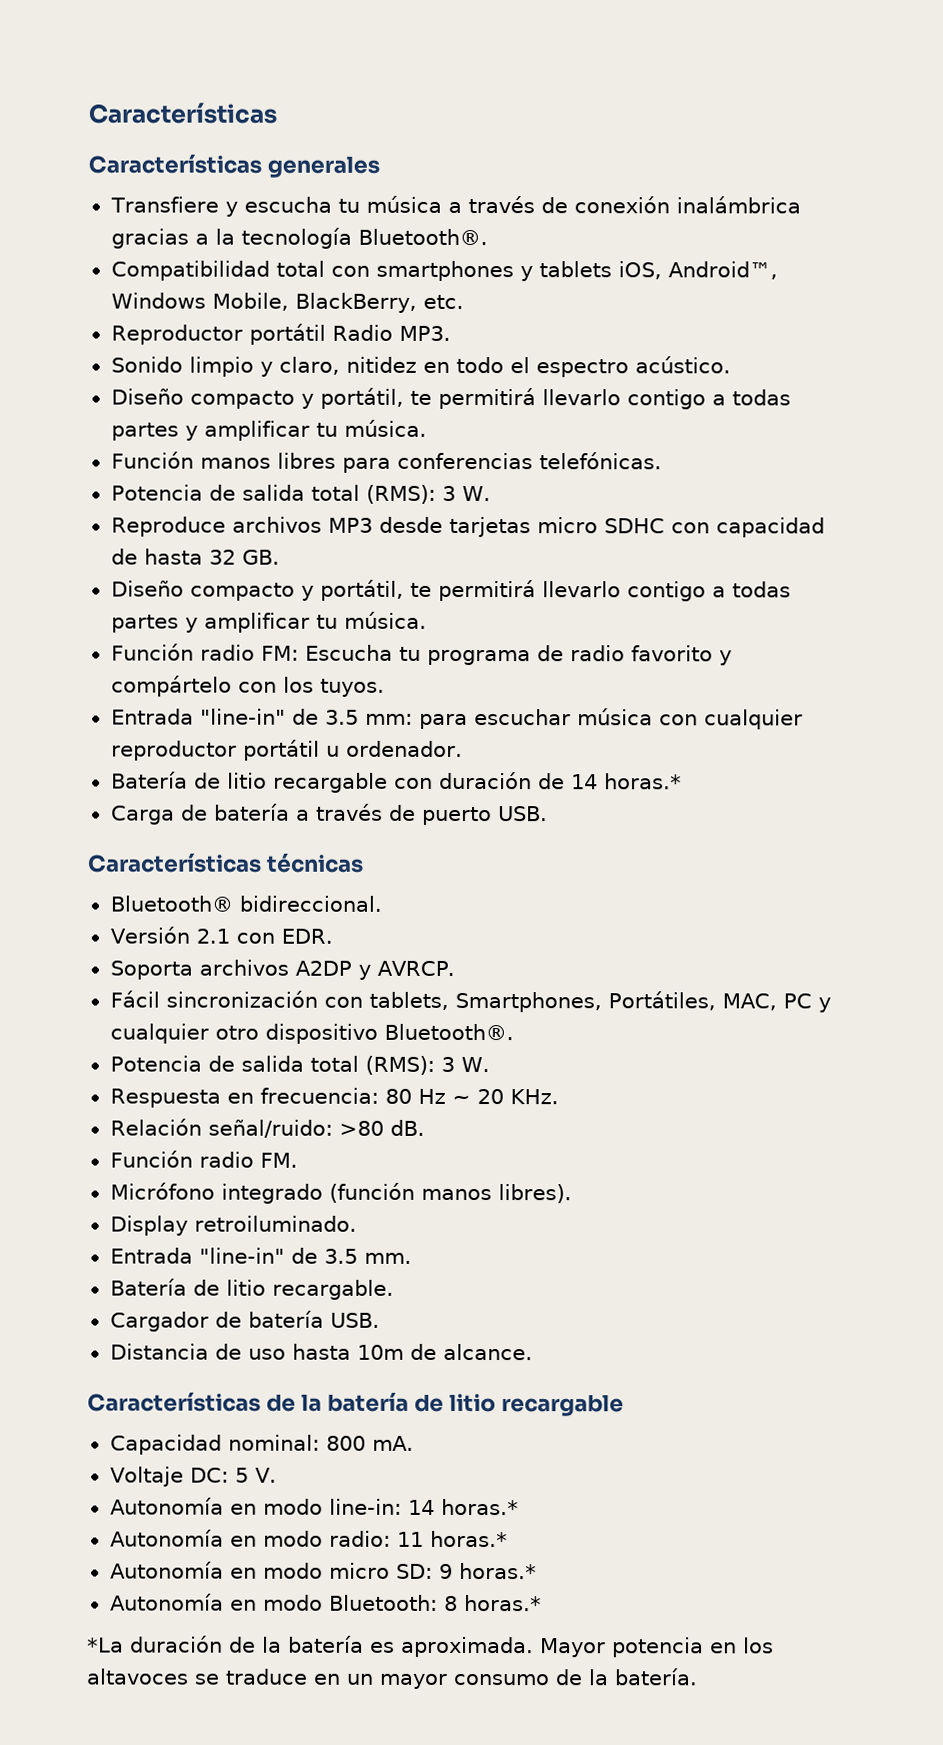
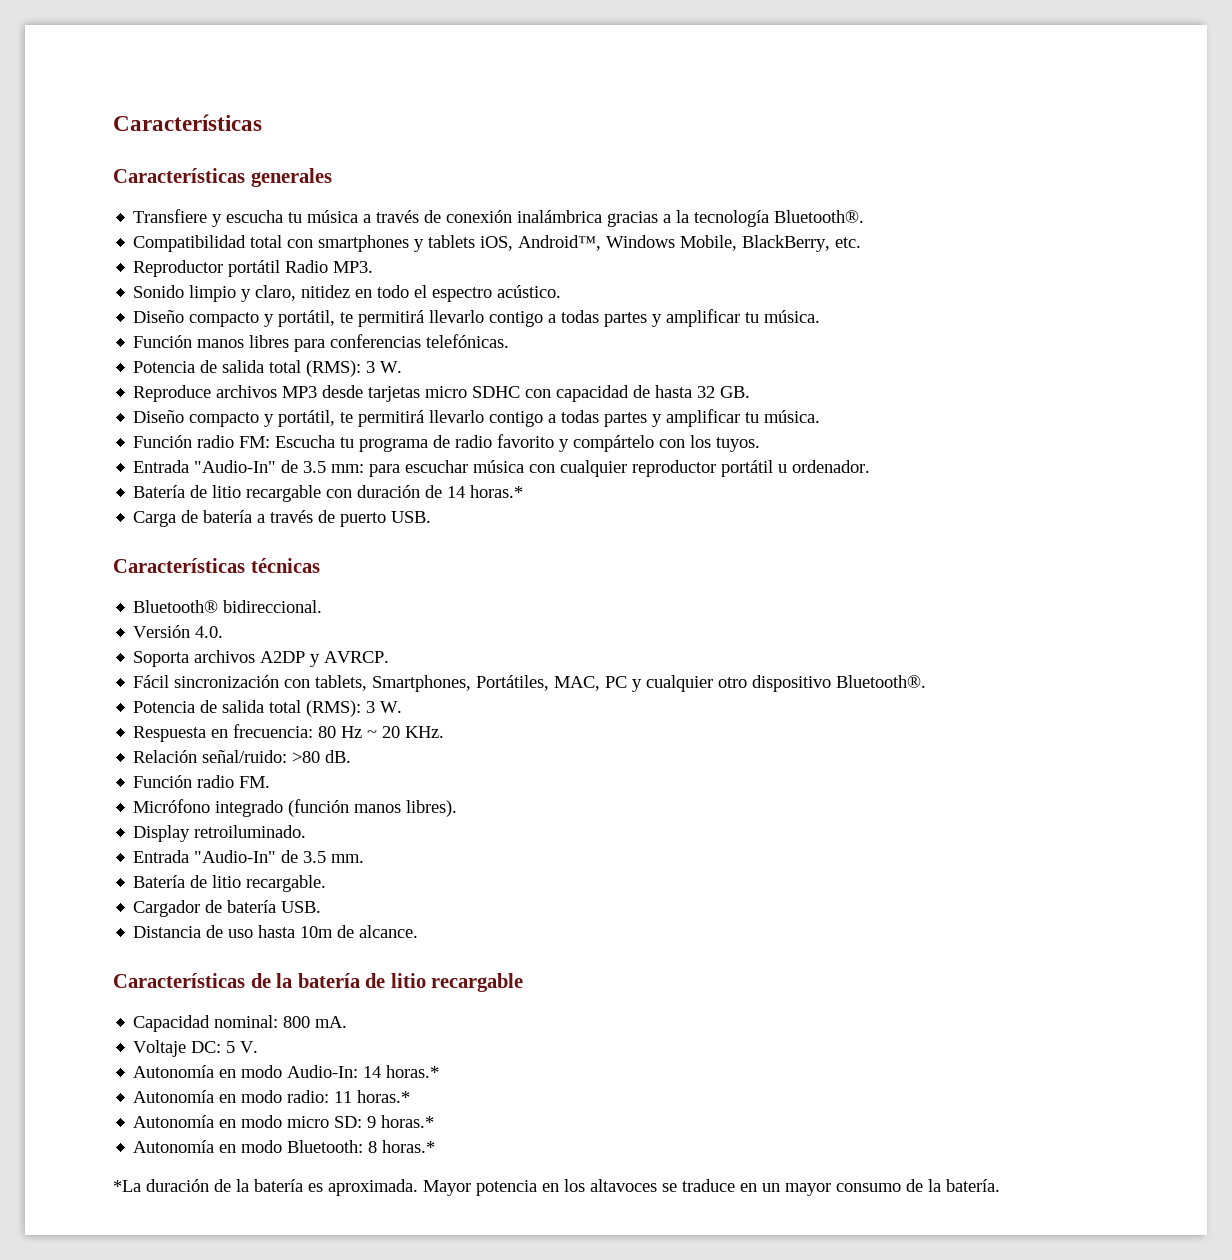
- Entrada "line-in" de 3.5 mm: para escuchar música con cualquier reproductor portátil u ordenador.
+ Entrada "Audio-In" de 3.5 mm: para escuchar música con cualquier reproductor portátil u ordenador.
- Versión 2.1 con EDR.
+ Versión 4.0.
- Entrada "line-in" de 3.5 mm.
+ Entrada "Audio-In" de 3.5 mm.
- Autonomía en modo line-in: 14 horas.*
+ Autonomía en modo Audio-In: 14 horas.*

